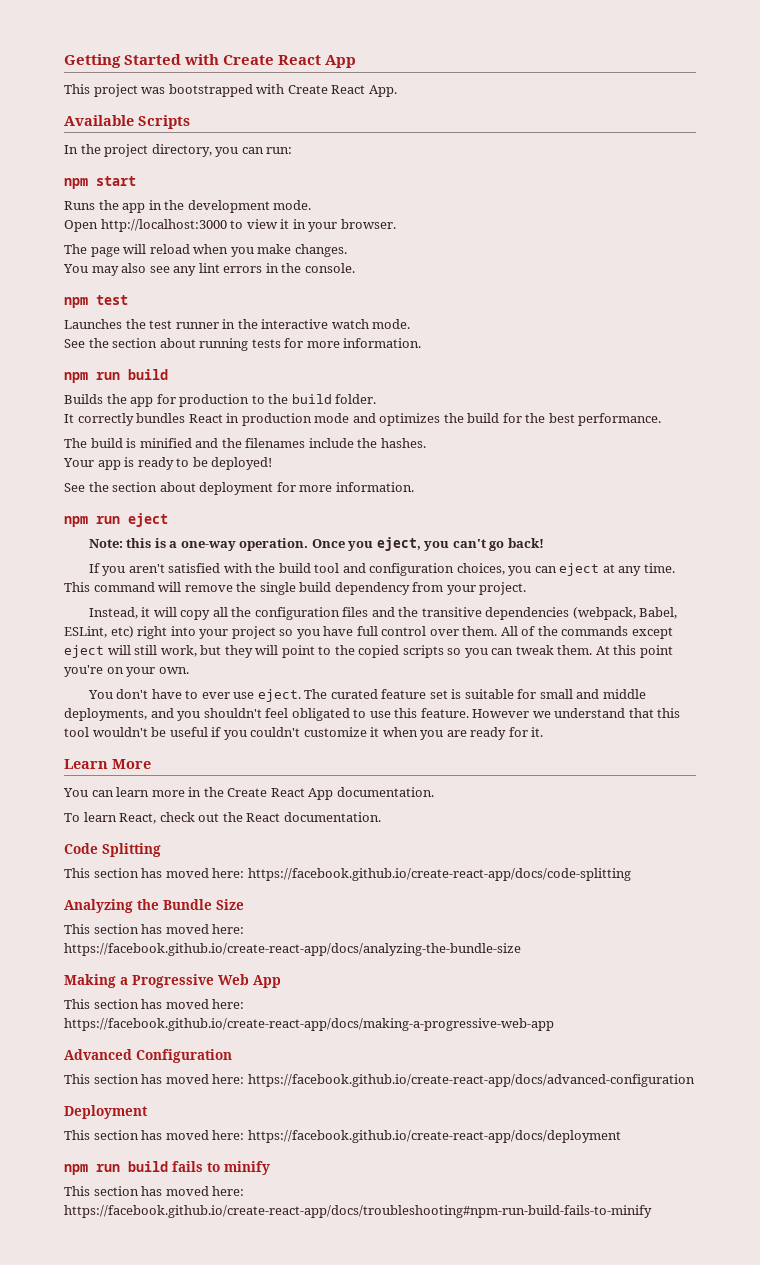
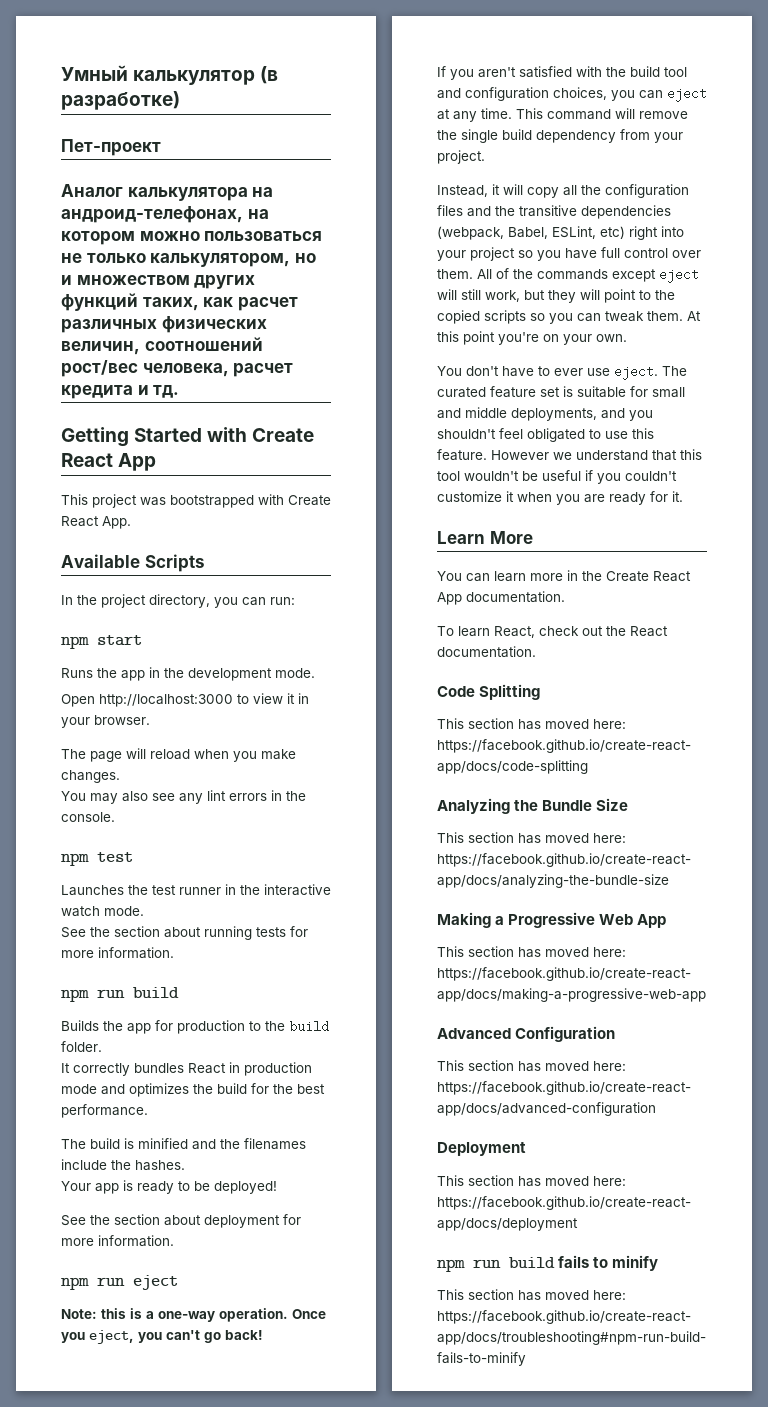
+ Умный калькулятор (в разработке)
+ Пет-проект
+ Аналог калькулятора на андроид-телефонах, на котором можно пользоваться не только калькулятором, но и множеством других функций таких, как расчет различных физических величин, соотношений рост/вес человека, расчет кредита и тд.

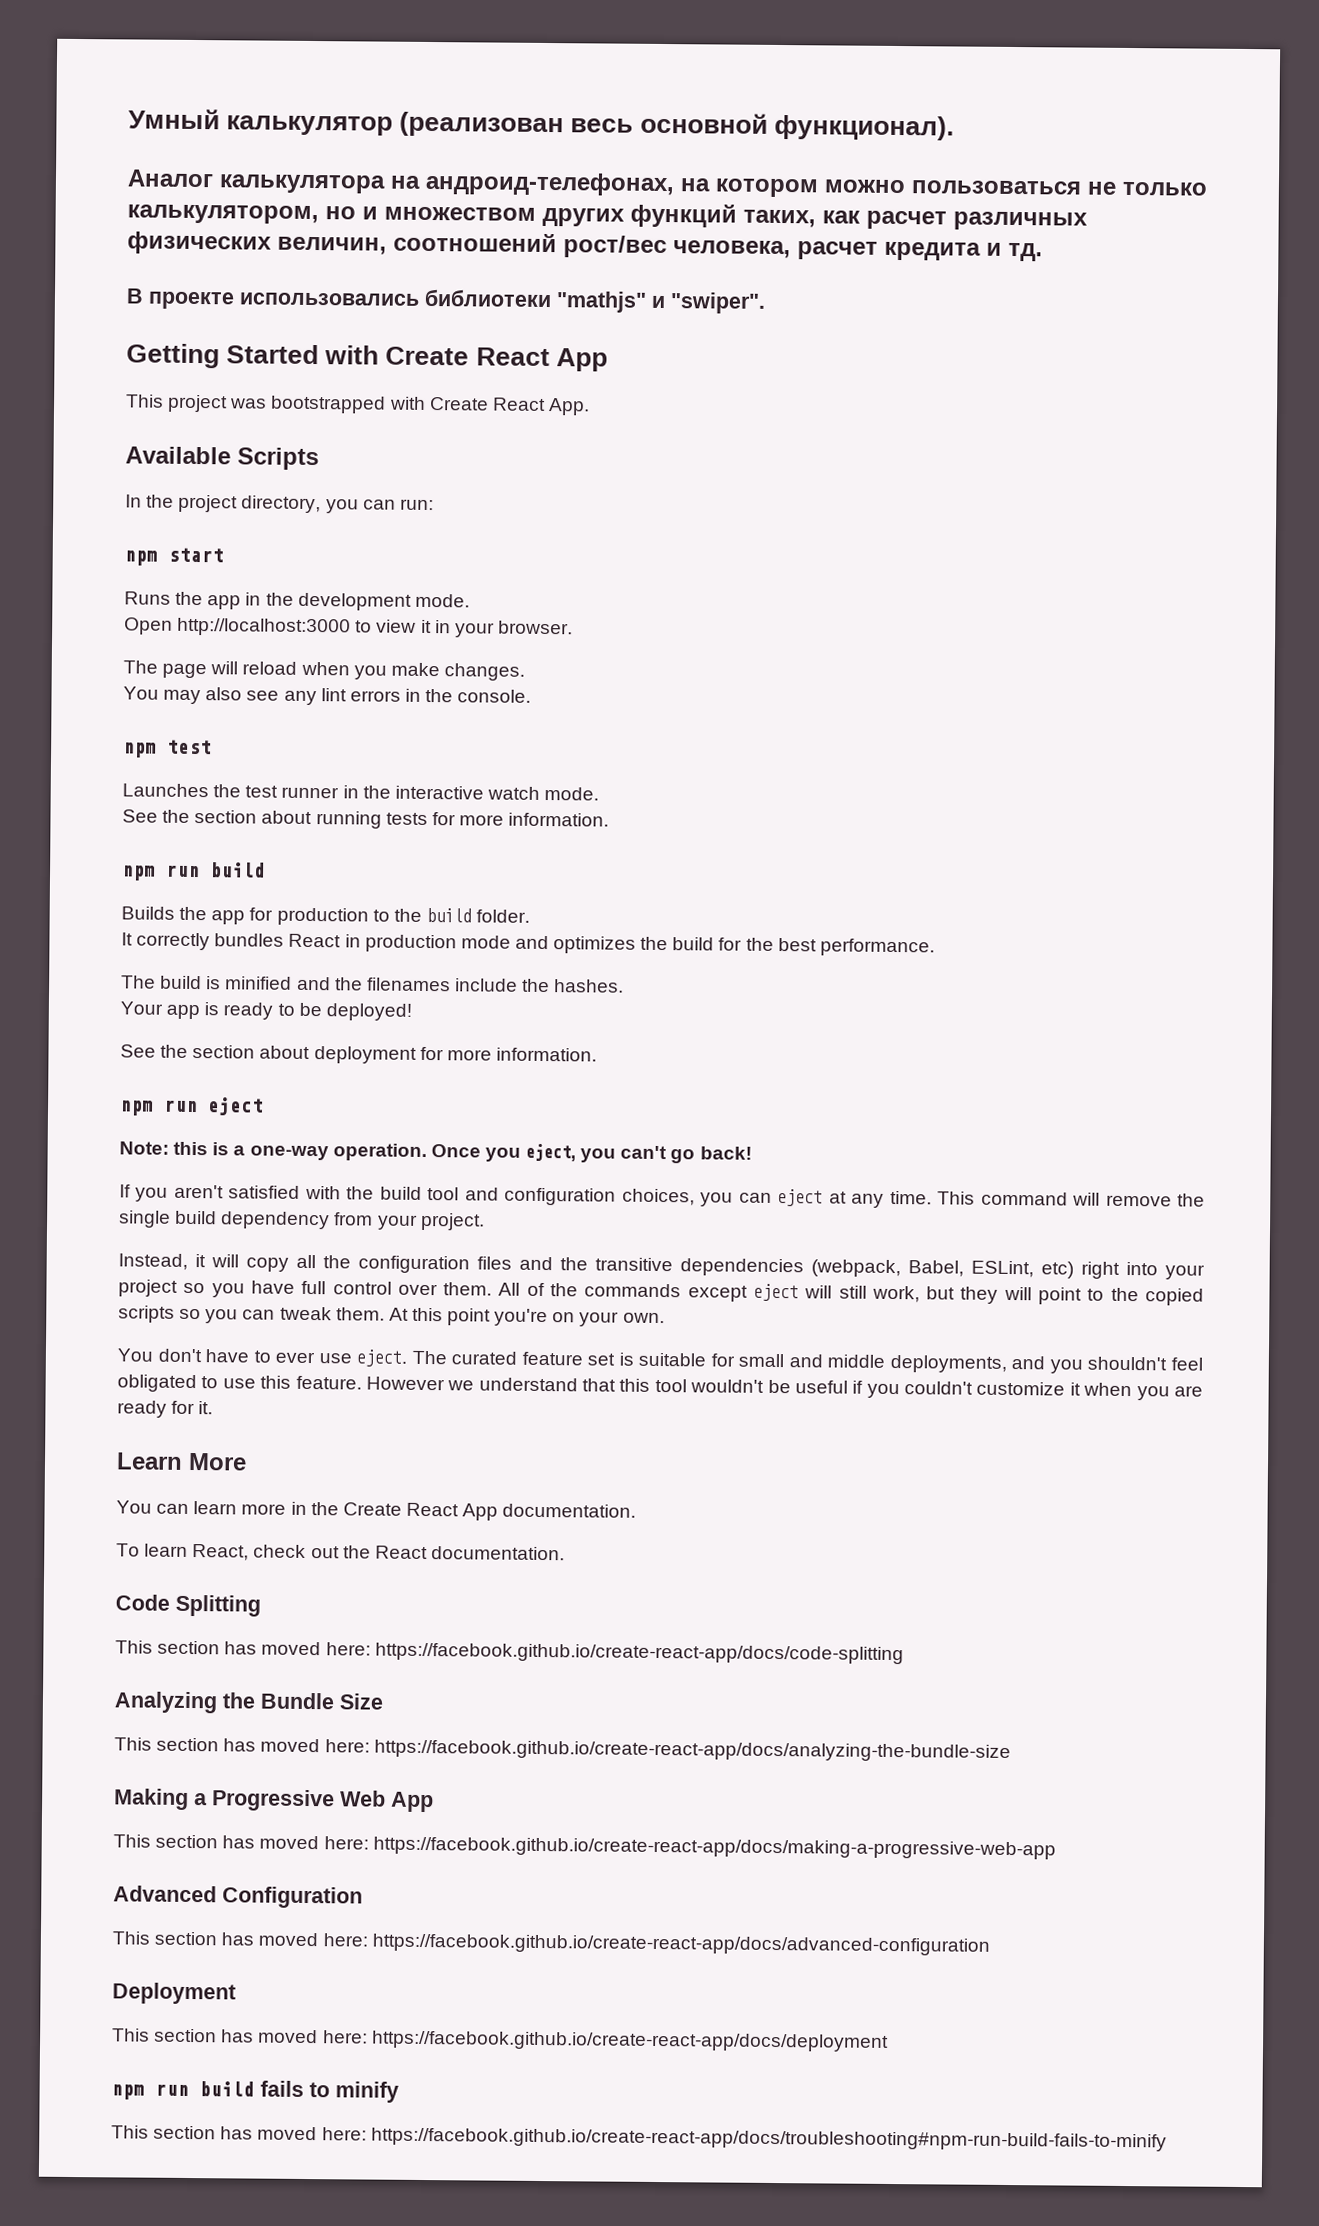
- Умный калькулятор (в разработке)
- Пет-проект
+ Умный калькулятор (реализован весь основной функционал).
+ В проекте использовались библиотеки "mathjs" и "swiper".

